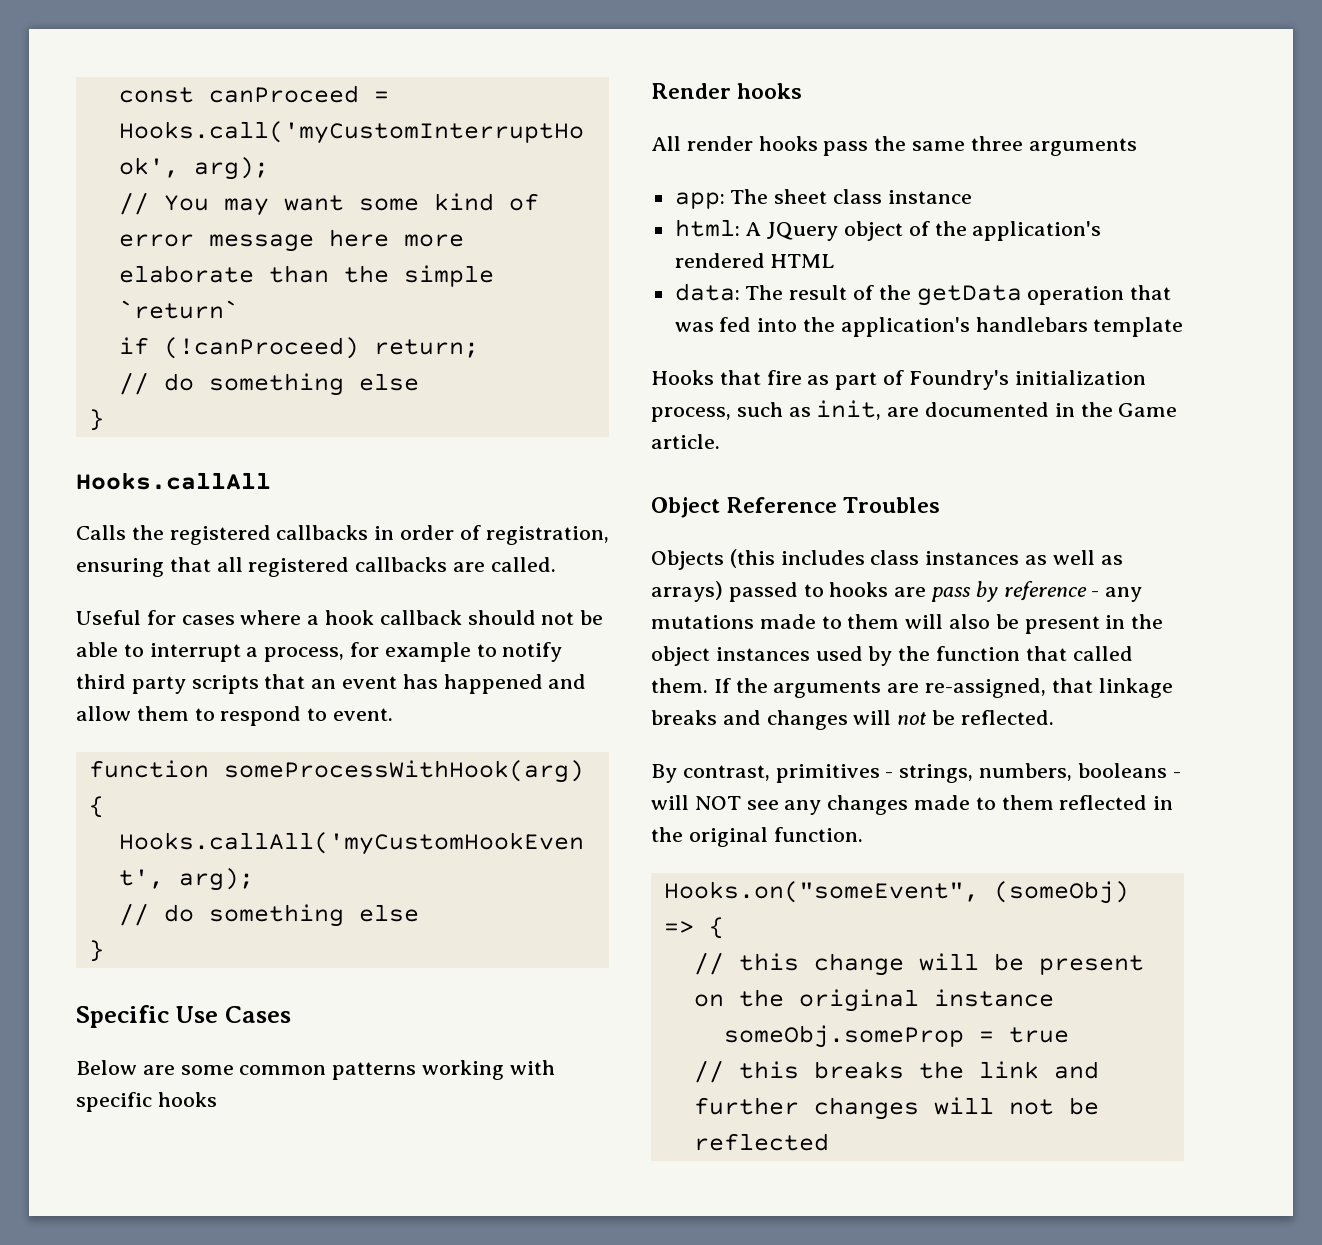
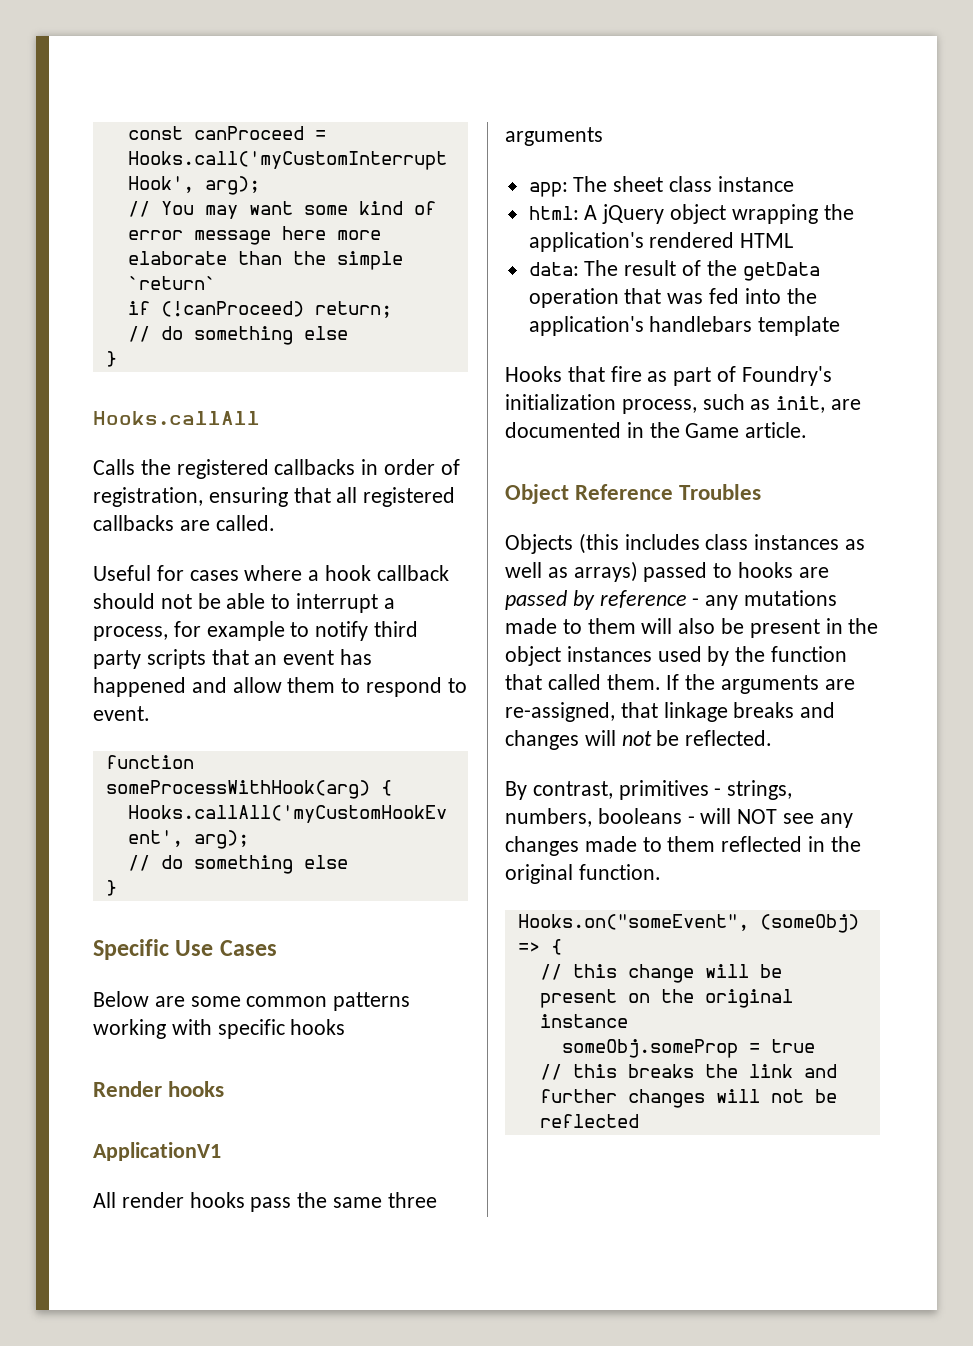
+ ApplicationV1
- html: A JQuery object of the application's rendered HTML
+ html: A jQuery object wrapping the application's rendered HTML
- Objects (this includes class instances as well as arrays) passed to hooks are pass by reference - any mutations made to them will also be present in the object instances used by the function that called them.
+ Objects (this includes class instances as well as arrays) passed to hooks are passed by reference - any mutations made to them will also be present in the object instances used by the function that called them.

